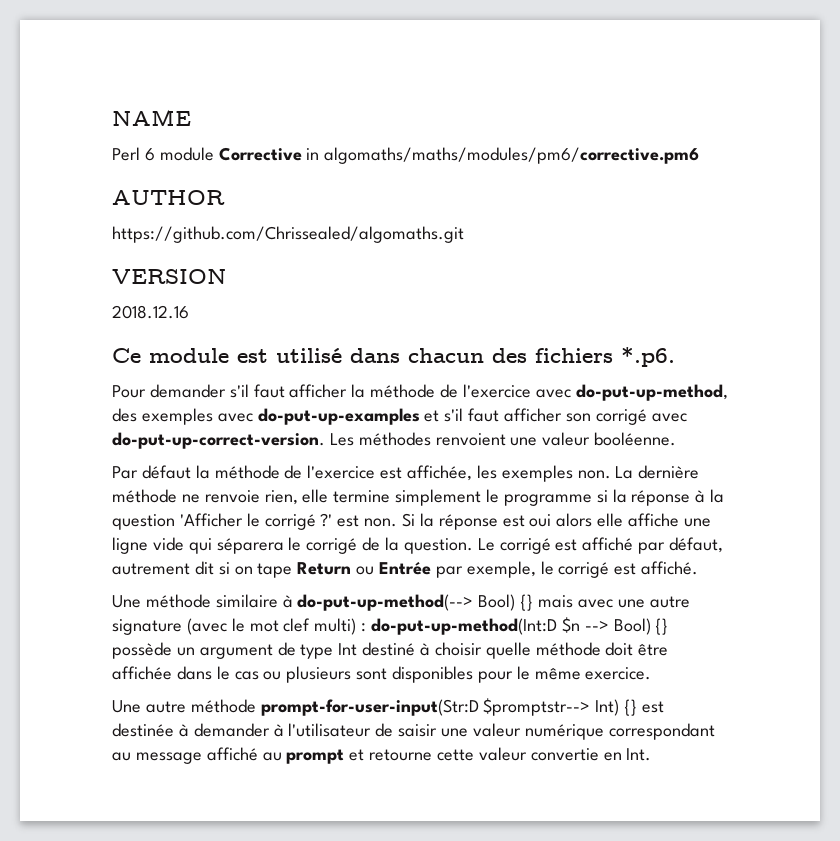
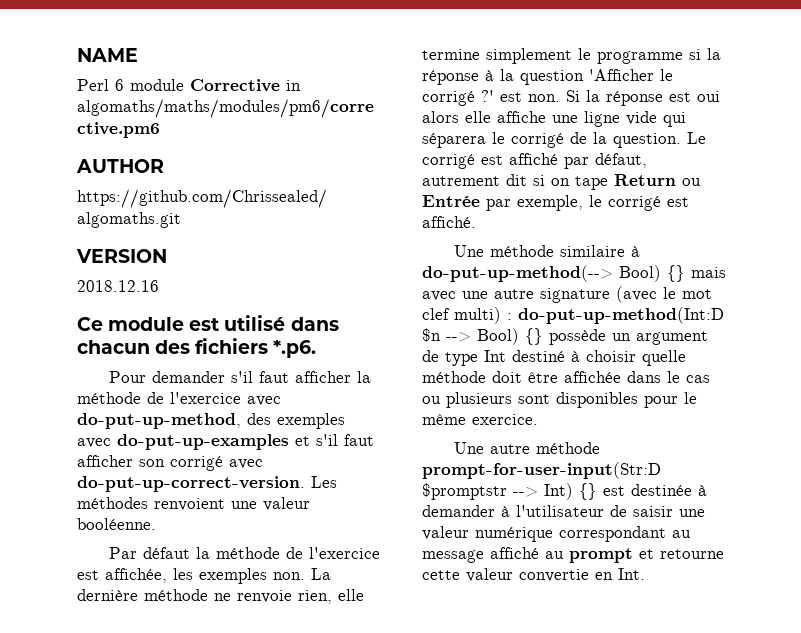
- Une autre méthode prompt-for-user-input(Str:D $promptstr--> Int) {} est destinée à demander à l'utilisateur de saisir une valeur numérique correspondant au message affiché au prompt et retourne cette valeur convertie en Int.
+ Une autre méthode prompt-for-user-input(Str:D $promptstr --> Int) {} est destinée à demander à l'utilisateur de saisir une valeur numérique correspondant au message affiché au prompt et retourne cette valeur convertie en Int.

